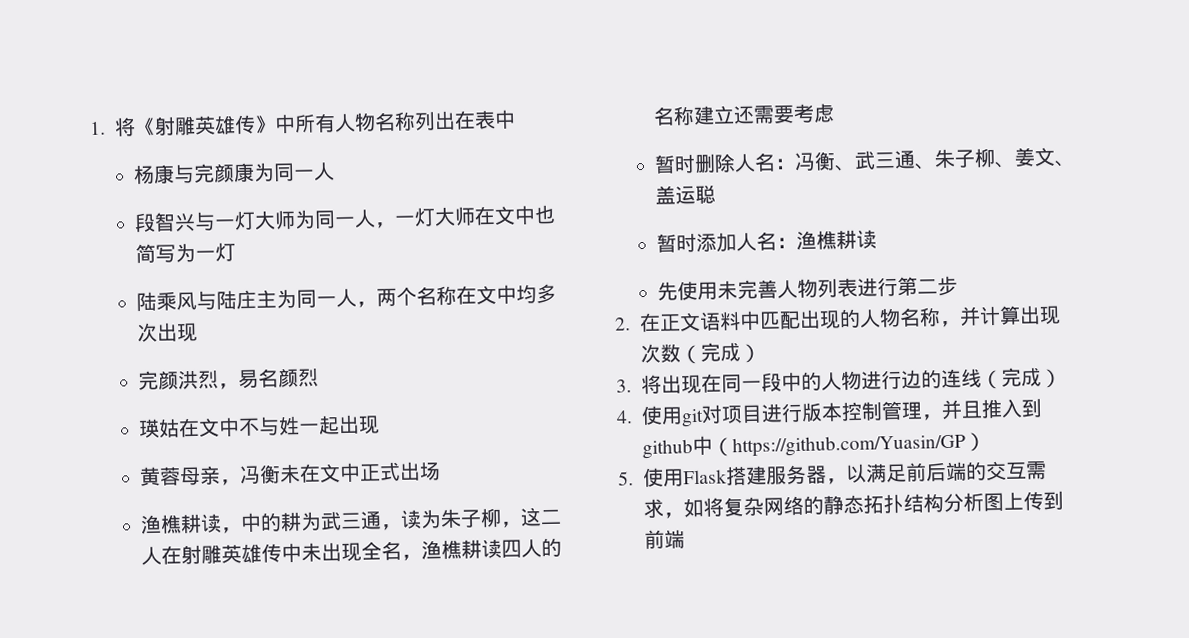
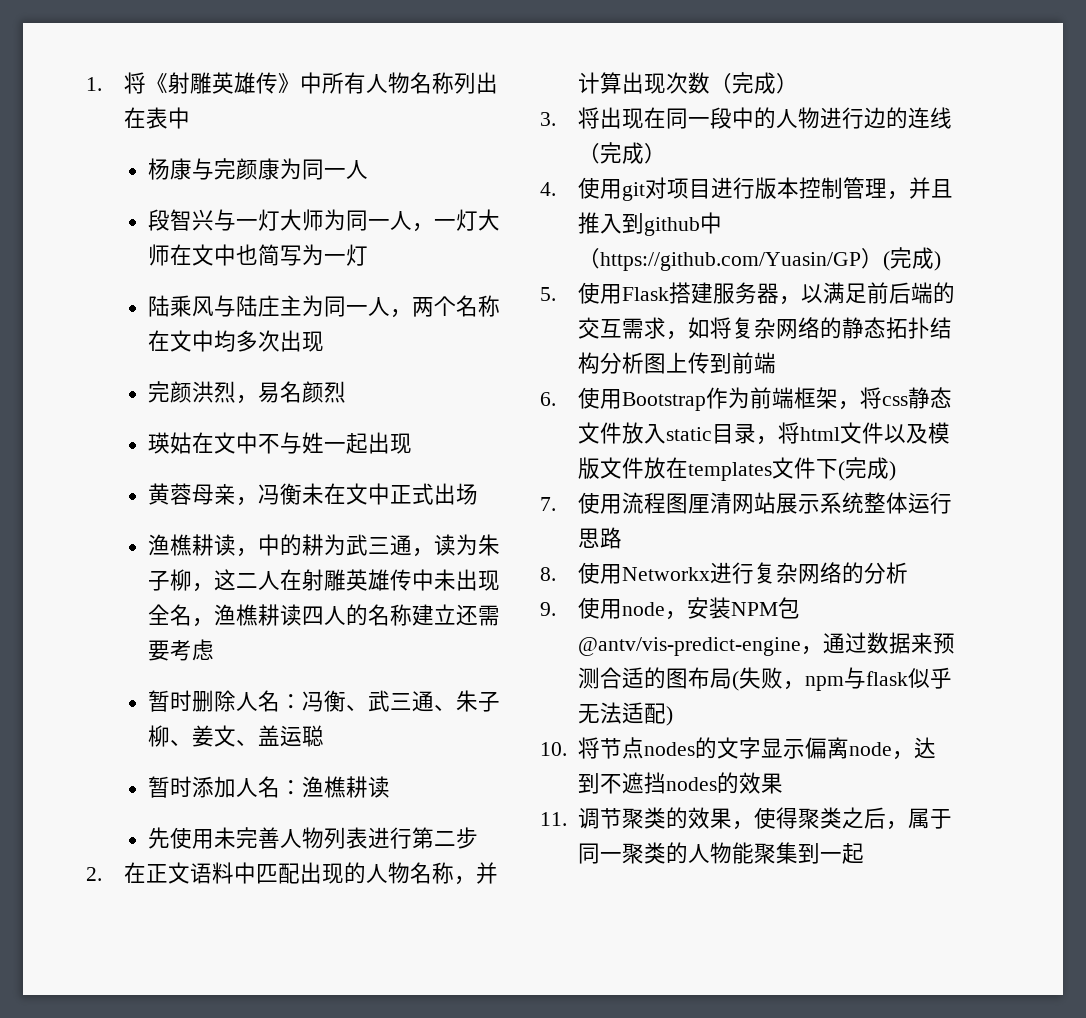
- 4.使用git对项目进行版本控制管理，并且推入到github中（https://github.com/Yuasin/GP）
+ 4.使用git对项目进行版本控制管理，并且推入到github中（https://github.com/Yuasin/GP）(完成)
+ 6.使用Bootstrap作为前端框架，将css静态文件放入static目录，将html文件以及模版文件放在templates文件下(完成)
+ 7.使用流程图厘清网站展示系统整体运行思路
+ 8.使用Networkx进行复杂网络的分析
+ 9.使用node，安装NPM包@antv/vis-predict-engine，通过数据来预测合适的图布局(失败，npm与flask似乎无法适配)
+ 10.将节点nodes的文字显示偏离node，达到不遮挡nodes的效果
+ 11.调节聚类的效果，使得聚类之后，属于同一聚类的人物能聚集到一起

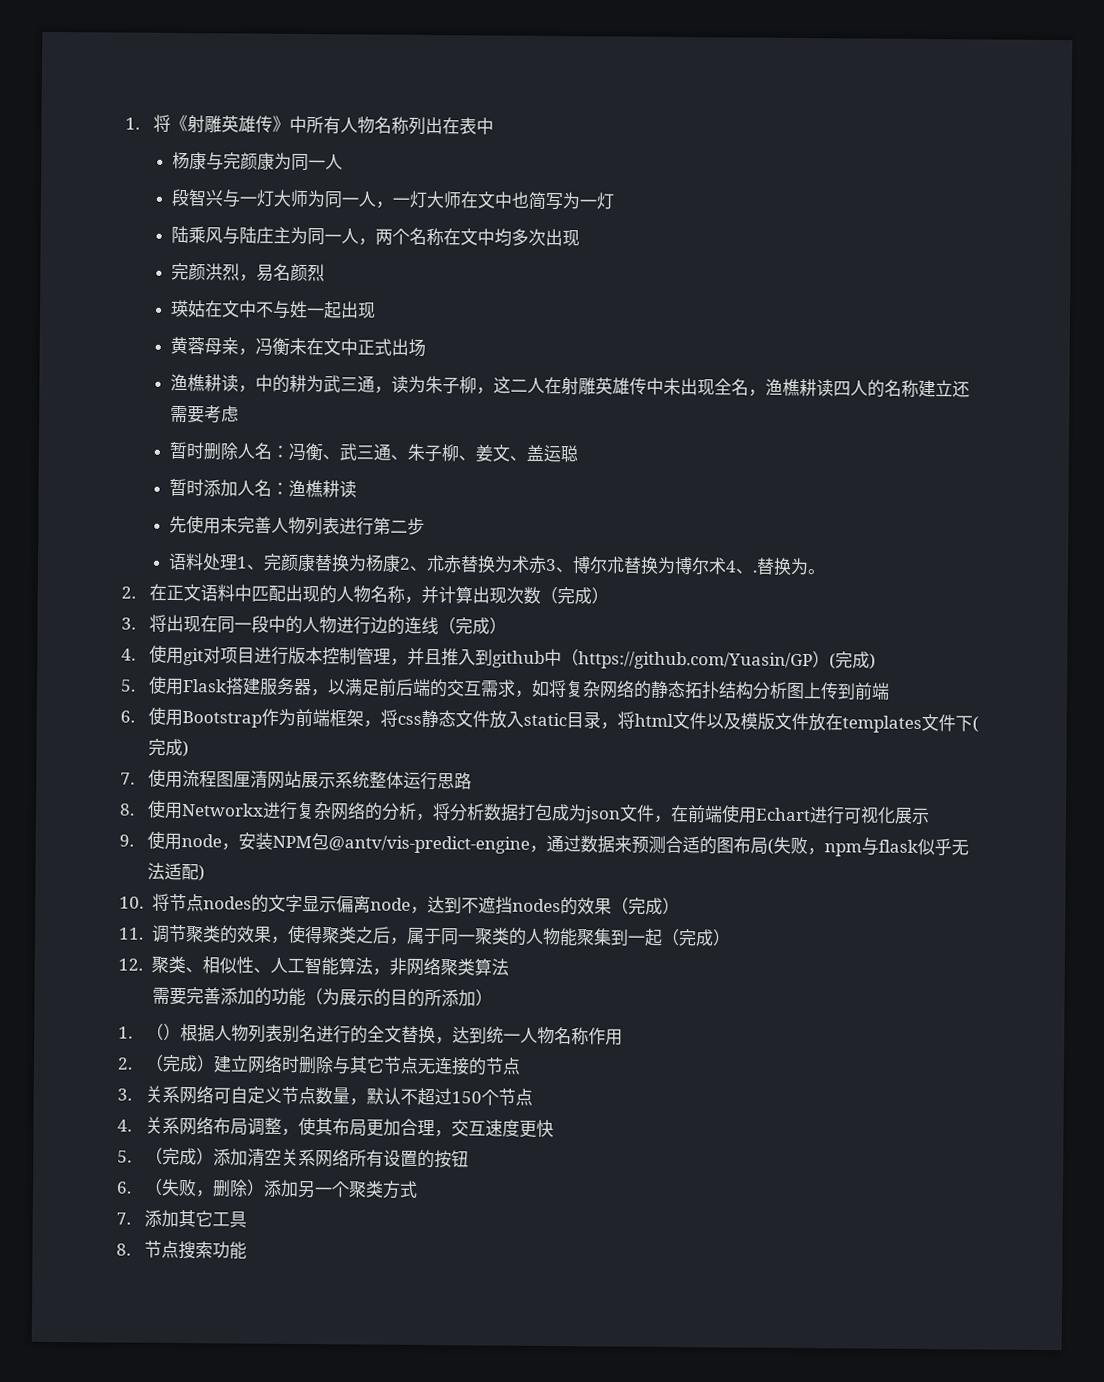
+ 语料处理1、完颜康替换为杨康2、朮赤替换为术赤3、博尔朮替换为博尔术4、.替换为。
- 8.使用Networkx进行复杂网络的分析
+ 8.使用Networkx进行复杂网络的分析，将分析数据打包成为json文件，在前端使用Echart进行可视化展示
- 10.将节点nodes的文字显示偏离node，达到不遮挡nodes的效果
+ 10.将节点nodes的文字显示偏离node，达到不遮挡nodes的效果（完成）
- 11.调节聚类的效果，使得聚类之后，属于同一聚类的人物能聚集到一起
+ 11.调节聚类的效果，使得聚类之后，属于同一聚类的人物能聚集到一起（完成）
+ 12.聚类、相似性、人工智能算法，非网络聚类算法
+ 需要完善添加的功能（为展示的目的所添加）
+ 1.（）根据人物列表别名进行的全文替换，达到统一人物名称作用
+ 2.（完成）建立网络时删除与其它节点无连接的节点
+ 3.关系网络可自定义节点数量，默认不超过150个节点
+ 4.关系网络布局调整，使其布局更加合理，交互速度更快
+ 5.（完成）添加清空关系网络所有设置的按钮
+ 6.（失败，删除）添加另一个聚类方式
+ 7.添加其它工具
+ 8.节点搜索功能

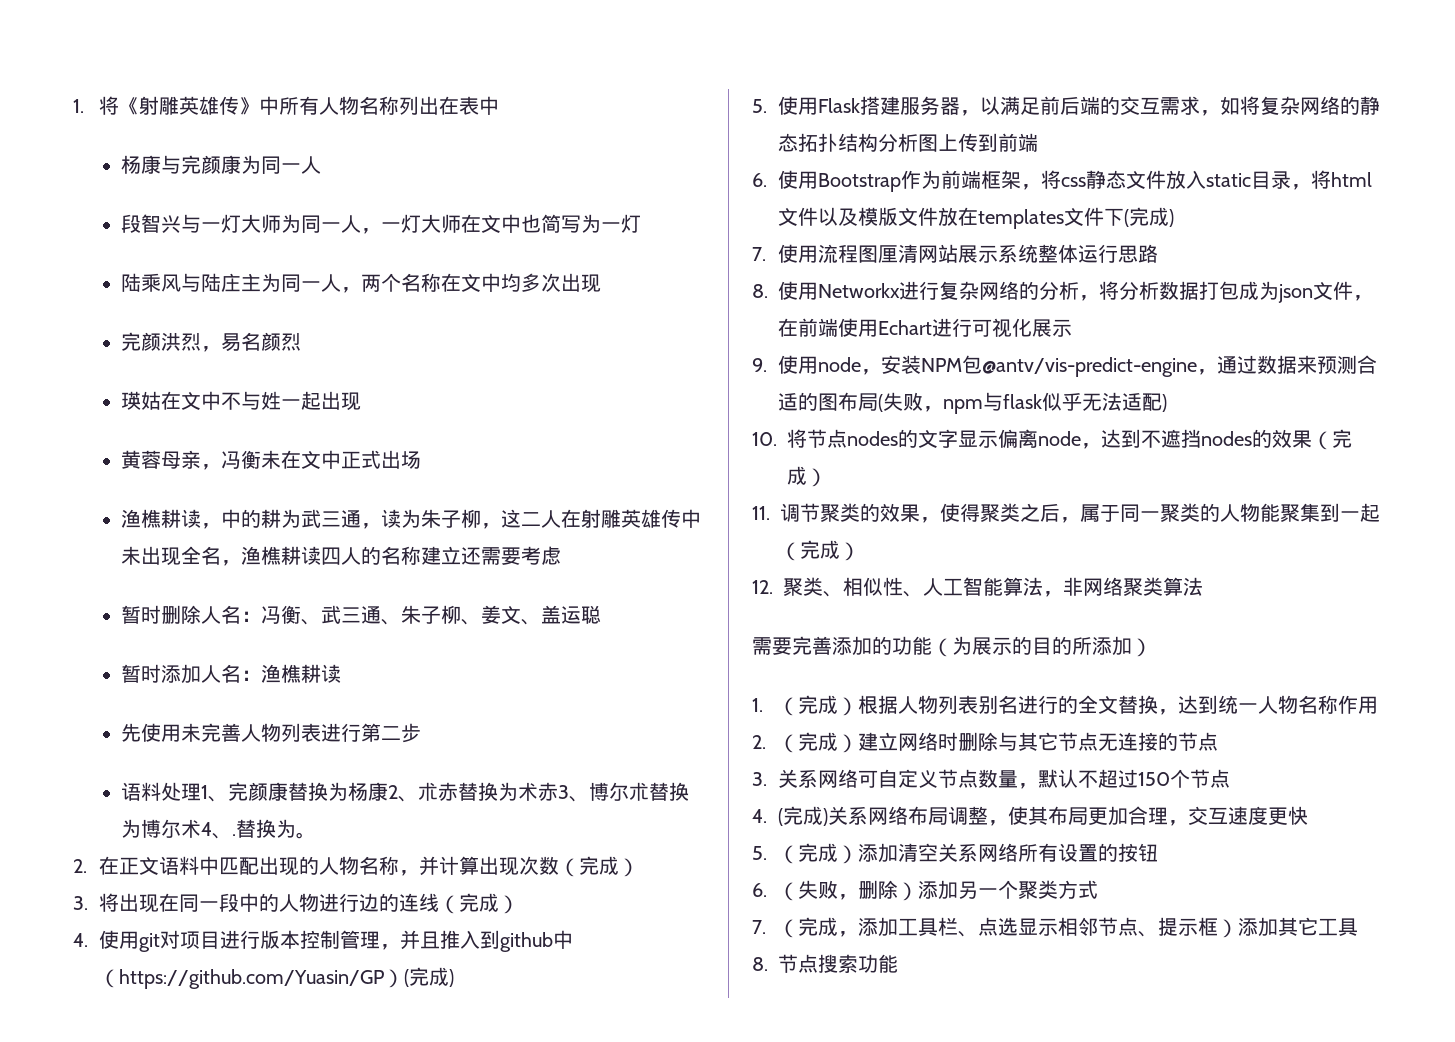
- 1.（）根据人物列表别名进行的全文替换，达到统一人物名称作用
+ 1.（完成）根据人物列表别名进行的全文替换，达到统一人物名称作用
- 4.关系网络布局调整，使其布局更加合理，交互速度更快
+ 4. (完成)关系网络布局调整，使其布局更加合理，交互速度更快
- 7.添加其它工具
+ 7.（完成，添加工具栏、点选显示相邻节点、提示框）添加其它工具

